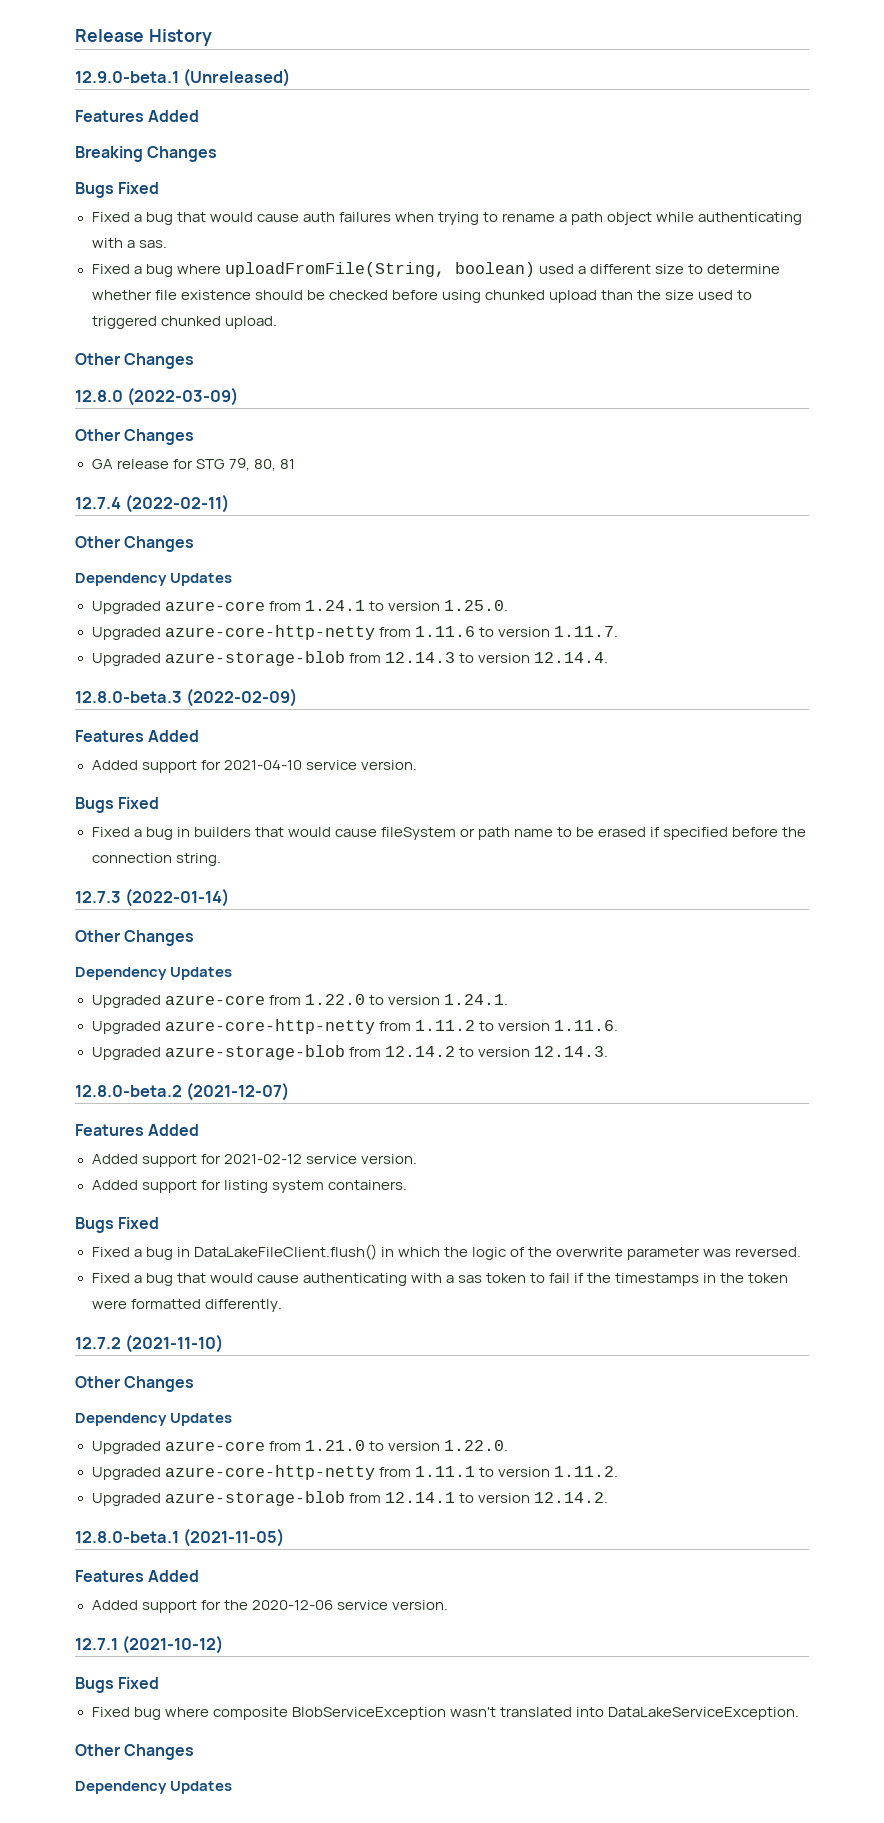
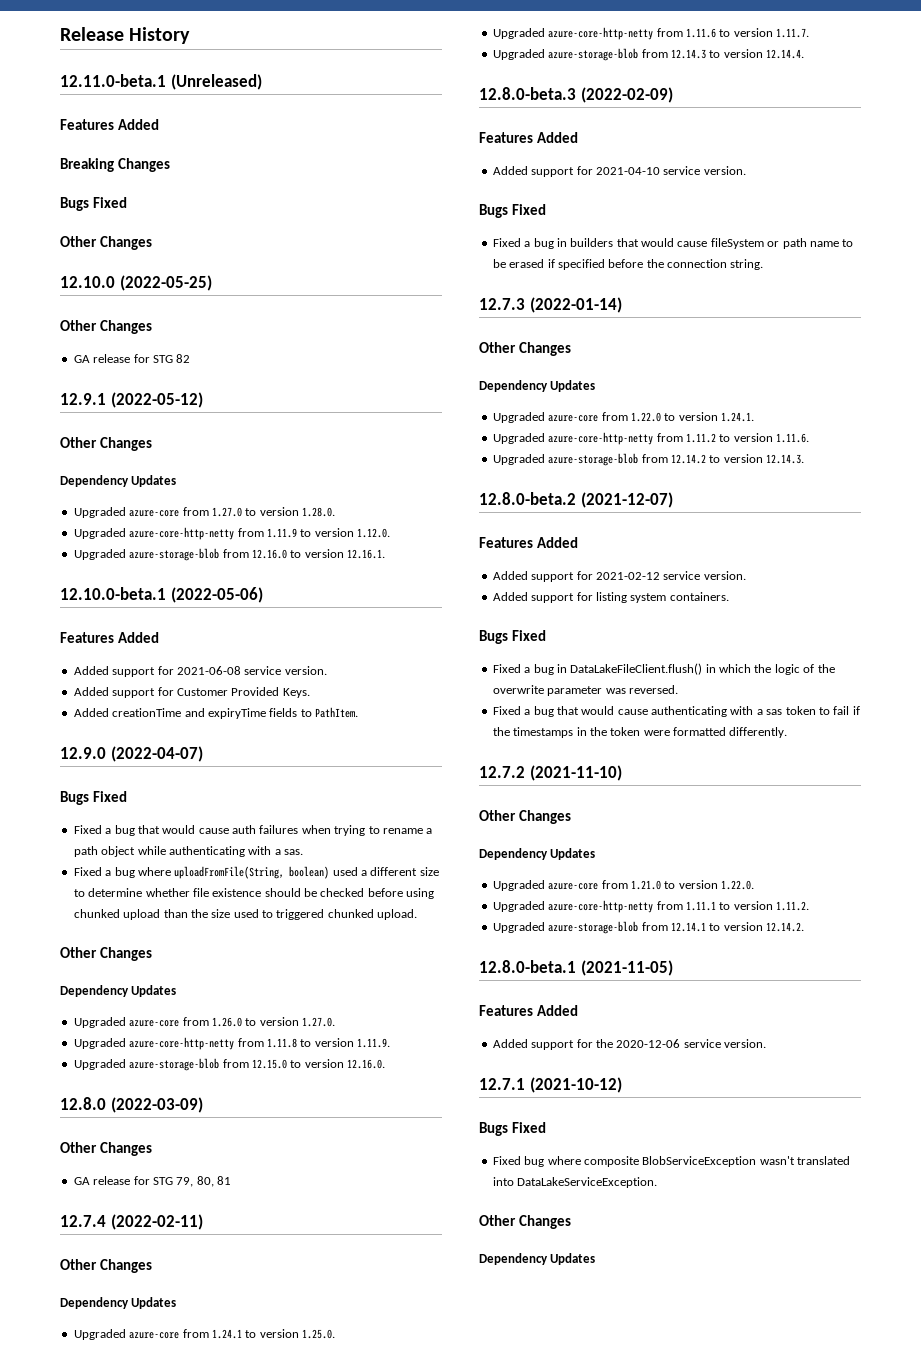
- 12.9.0-beta.1 (Unreleased)
+ 12.11.0-beta.1 (Unreleased)
  Breaking Changes
+ Bugs Fixed
+ Other Changes
+ 12.10.0 (2022-05-25)
+ Other Changes
+ GA release for STG 82
+ 12.9.1 (2022-05-12)
+ Other Changes
+ Dependency Updates
+ Upgraded azure-core from 1.27.0 to version 1.28.0.
+ Upgraded azure-core-http-netty from 1.11.9 to version 1.12.0.
+ Upgraded azure-storage-blob from 12.16.0 to version 12.16.1.
+ 12.10.0-beta.1 (2022-05-06)
+ Features Added
+ Added support for 2021-06-08 service version.
+ Added support for Customer Provided Keys.
+ Added creationTime and expiryTime fields to PathItem.
+ 12.9.0 (2022-04-07)
  Fixed a bug where uploadFromFile(String, boolean) used a different size to determine whether file existence should be checked before using chunked upload than the size used to triggered chunked upload.
  Other Changes
+ Dependency Updates
+ Upgraded azure-core from 1.26.0 to version 1.27.0.
+ Upgraded azure-core-http-netty from 1.11.8 to version 1.11.9.
+ Upgraded azure-storage-blob from 12.15.0 to version 12.16.0.

